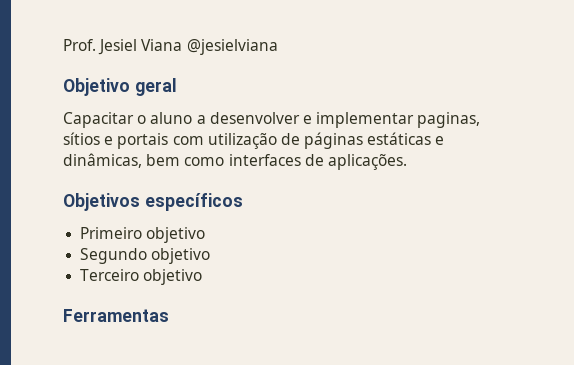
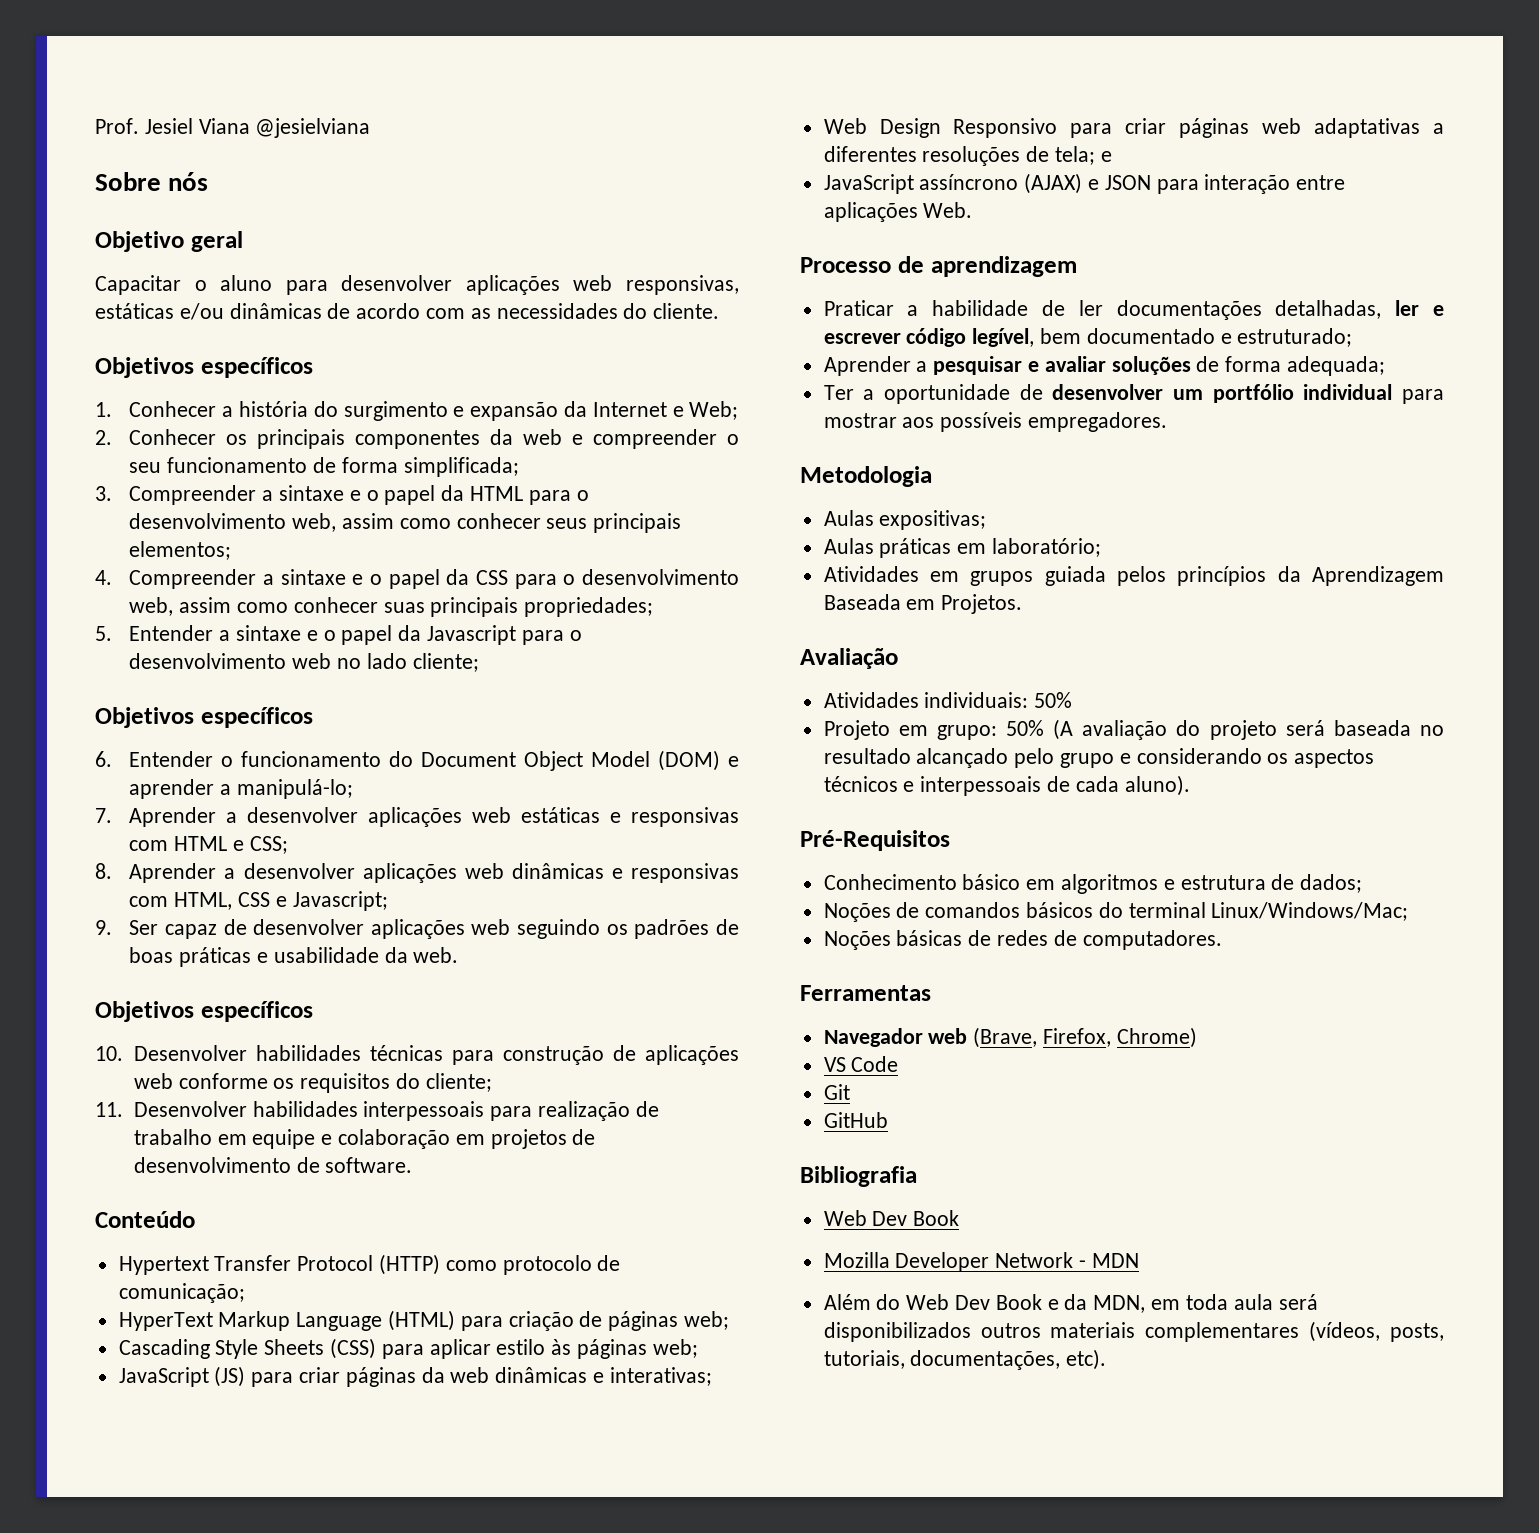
+ Sobre nós
- Capacitar o aluno a desenvolver e implementar paginas, sítios e portais com utilização de páginas estáticas e dinâmicas, bem como interfaces de aplicações.
+ Capacitar o aluno para desenvolver aplicações web responsivas, estáticas e/ou dinâmicas de acordo com as necessidades do cliente.
  Objetivos específicos
- Primeiro objetivo
- Segundo objetivo
- Terceiro objetivo
+ 1. Conhecer a história do surgimento e expansão da Internet e Web;
+ 2. Conhecer os principais componentes da web e compreender o seu funcionamento de forma simplificada;
+ 3. Compreender a sintaxe e o papel da HTML para o desenvolvimento web, assim como conhecer seus principais elementos;
+ 4. Compreender a sintaxe e o papel da CSS para o desenvolvimento web, assim como conhecer suas principais propriedades;
+ 5. Entender a sintaxe e o papel da Javascript para o desenvolvimento web no lado cliente;
+ Objetivos específicos
+ 6. Entender o funcionamento do Document Object Model (DOM) e aprender a manipulá-lo;
+ 7. Aprender a desenvolver aplicações web estáticas e responsivas com HTML e CSS;
+ 8. Aprender a desenvolver aplicações web dinâmicas e responsivas com HTML, CSS e Javascript;
+ 9. Ser capaz de desenvolver aplicações web seguindo os padrões de boas práticas e usabilidade da web.
+ Objetivos específicos
+ 10. Desenvolver habilidades técnicas para construção de aplicações web conforme os requisitos do cliente;
+ 11. Desenvolver habilidades interpessoais para realização de trabalho em equipe e colaboração em projetos de desenvolvimento de software.
+ Conteúdo
+ Hypertext Transfer Protocol (HTTP) como protocolo de comunicação;
+ HyperText Markup Language (HTML) para criação de páginas web;
+ Cascading Style Sheets (CSS) para aplicar estilo às páginas web;
+ JavaScript (JS) para criar páginas da web dinâmicas e interativas;
+ Web Design Responsivo para criar páginas web adaptativas a diferentes resoluções de tela; e
+ JavaScript assíncrono (AJAX) e JSON para interação entre aplicações Web.
+ Processo de aprendizagem
+ Praticar a habilidade de ler documentações detalhadas, ler e escrever código legível, bem documentado e estruturado;
+ Aprender a pesquisar e avaliar soluções de forma adequada;
+ Ter a oportunidade de desenvolver um portfólio individual para mostrar aos possíveis empregadores.
+ Metodologia
+ Aulas expositivas;
+ Aulas práticas em laboratório;
+ Atividades em grupos guiada pelos princípios da Aprendizagem Baseada em Projetos.
+ Avaliação
+ Atividades individuais: 50%
+ Projeto em grupo: 50% (A avaliação do projeto será baseada no resultado alcançado pelo grupo e considerando os aspectos técnicos e interpessoais de cada aluno).
+ Pré-Requisitos
+ Conhecimento básico em algoritmos e estrutura de dados;
+ Noções de comandos básicos do terminal Linux/Windows/Mac;
+ Noções básicas de redes de computadores.
  Ferramentas
+ Navegador web (Brave, Firefox, Chrome)
+ VS Code
+ Git
+ GitHub
+ Bibliografia
+ Web Dev Book
+ Mozilla Developer Network - MDN
+ Além do Web Dev Book e da MDN, em toda aula será disponibilizados outros materiais complementares (vídeos, posts, tutoriais, documentações, etc).

